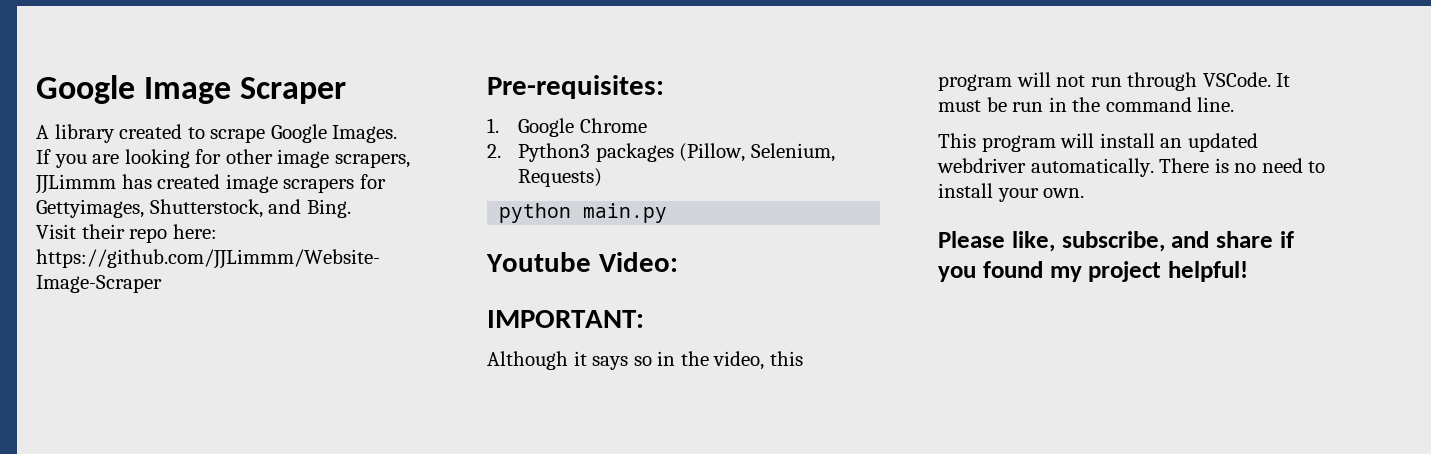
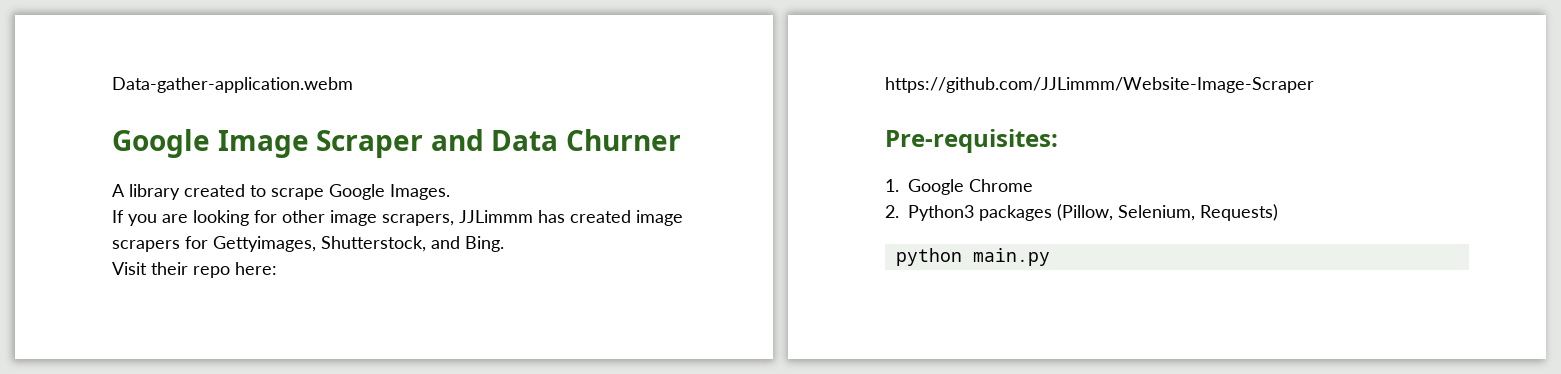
+ Data-gather-application.webm
- Google Image Scraper
+ Google Image Scraper and Data Churner
- Youtube Video:
- IMPORTANT:
- Although it says so in the video, this program will not run through VSCode. It must be run in the command line.
- This program will install an updated webdriver automatically. There is no need to install your own.
- Please like, subscribe, and share if you found my project helpful!

